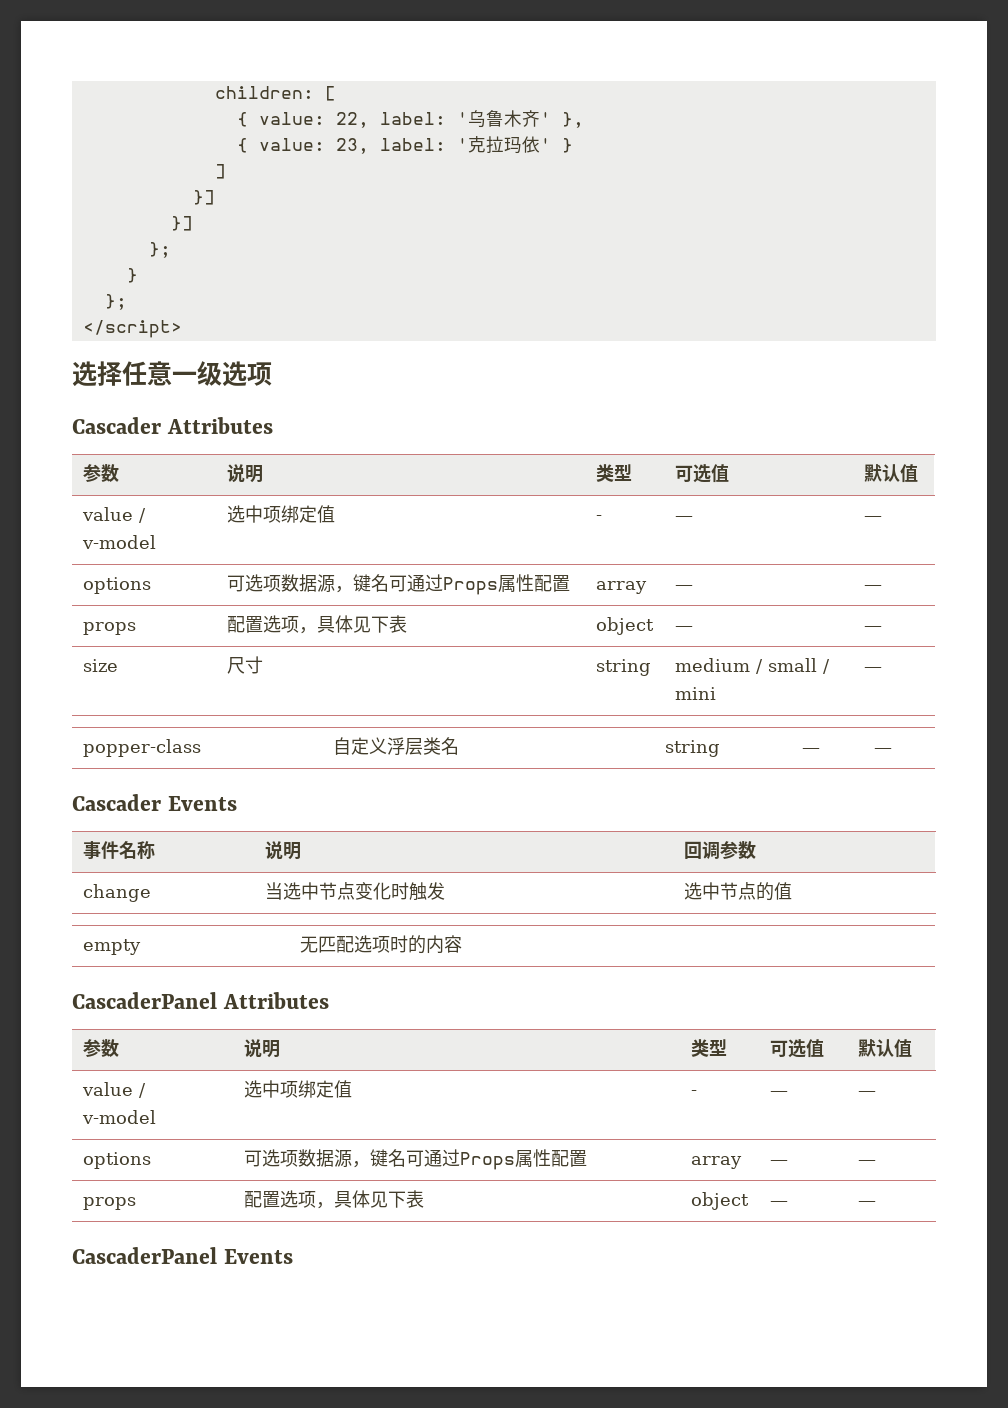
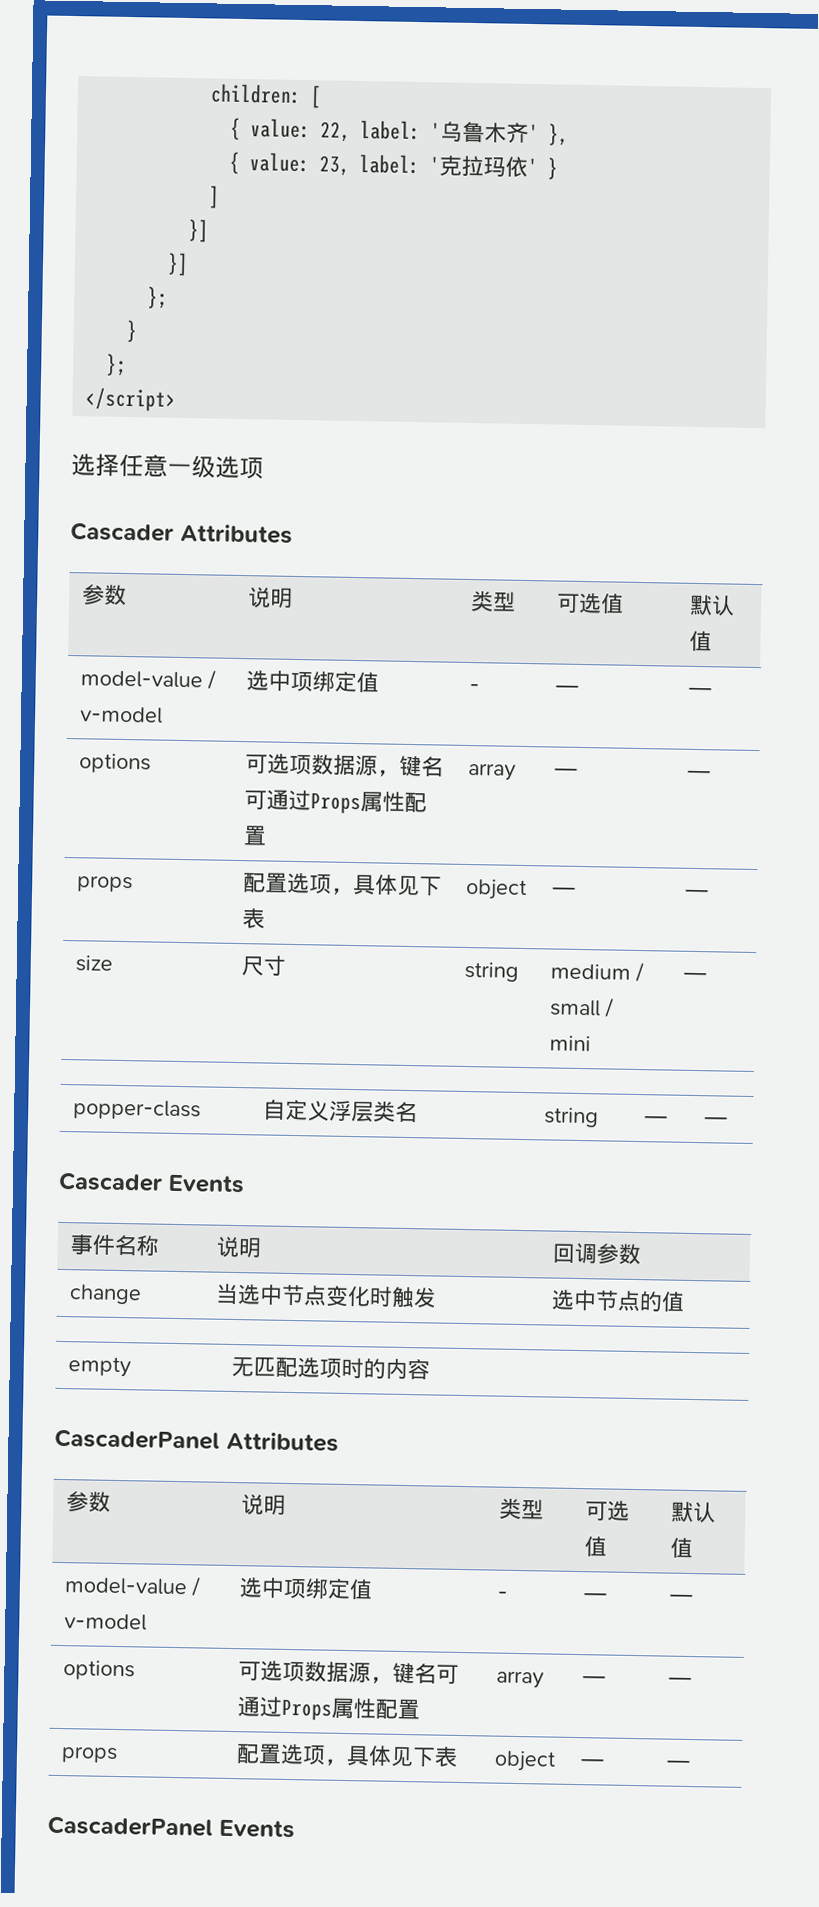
  Cascader Attributes
  参数 | 说明 | 类型 | 可选值 | 默认值
- value / v-model | 选中项绑定值 | - | — | —
+ model-value / v-model | 选中项绑定值 | - | — | —
  CascaderPanel Attributes
  参数 | 说明 | 类型 | 可选值 | 默认值
- value / v-model | 选中项绑定值 | - | — | —
+ model-value / v-model | 选中项绑定值 | - | — | —

